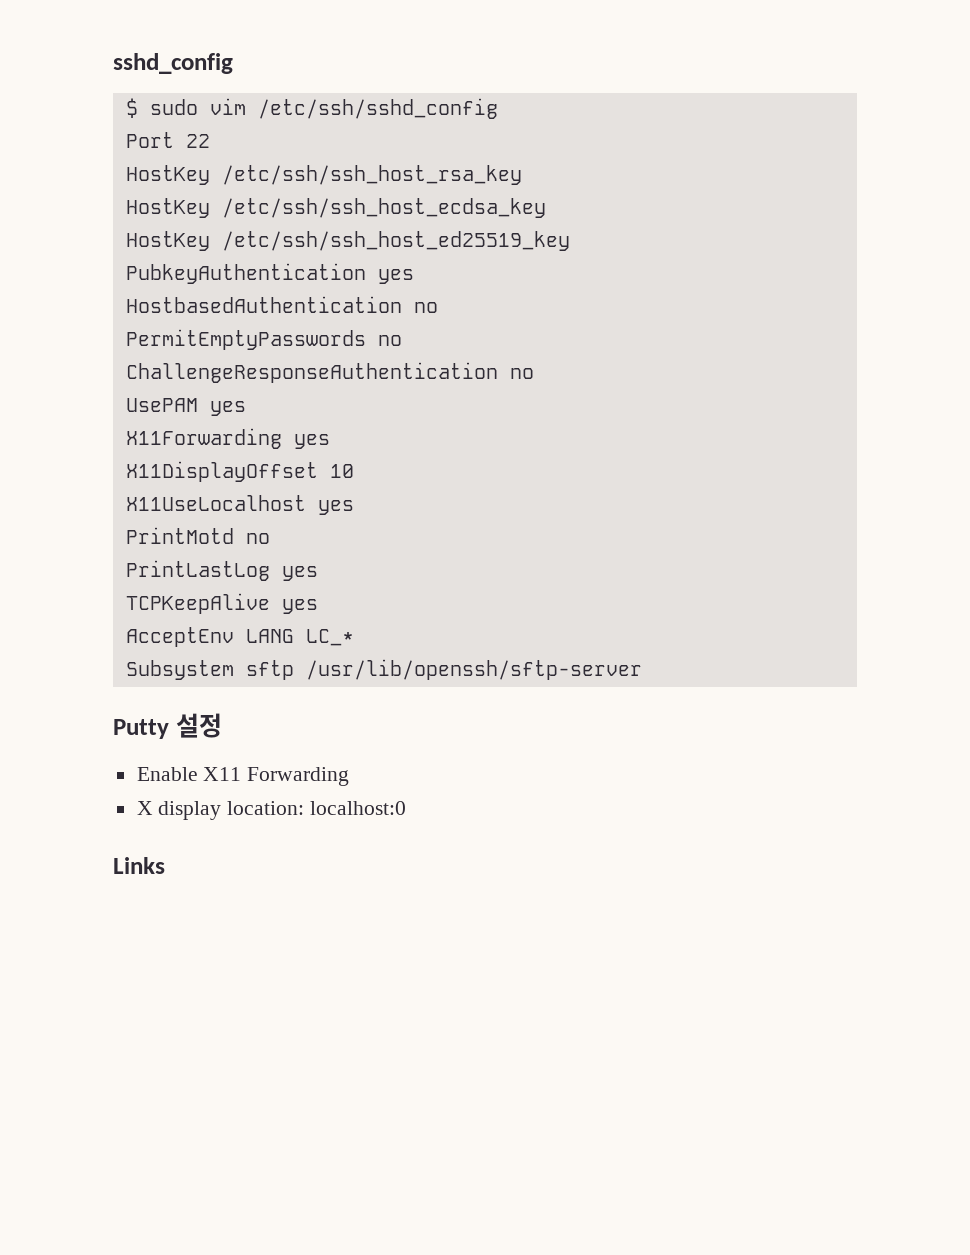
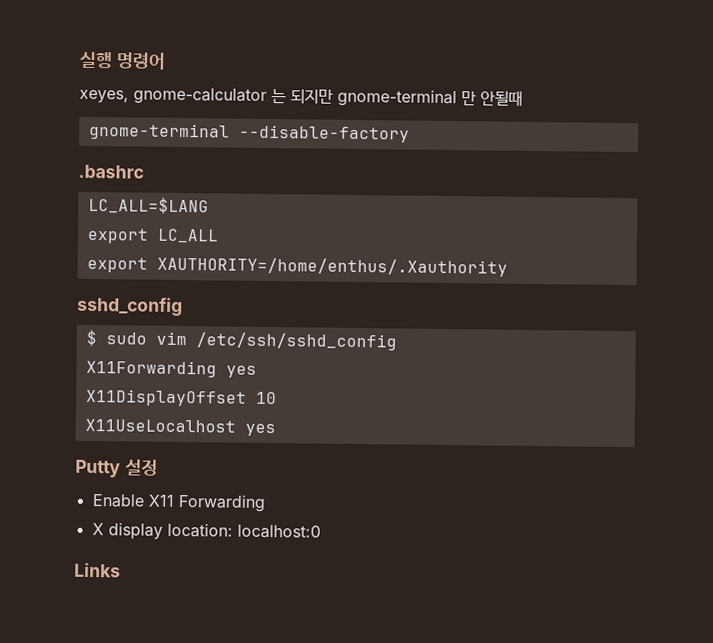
+ 실행 명령어
+ xeyes, gnome-calculator 는 되지만 gnome-terminal 만 안될때
+ gnome-terminal --disable-factory
+ .bashrc
+ LC_ALL=$LANG
+ export LC_ALL
+ export XAUTHORITY=/home/enthus/.Xauthority
- Port 22
- HostKey /etc/ssh/ssh_host_rsa_key
- HostKey /etc/ssh/ssh_host_ecdsa_key
- HostKey /etc/ssh/ssh_host_ed25519_key
- PubkeyAuthentication yes
- HostbasedAuthentication no
- PermitEmptyPasswords no
- ChallengeResponseAuthentication no
- UsePAM yes
- PrintMotd no
- PrintLastLog yes
- TCPKeepAlive yes
- AcceptEnv LANG LC_*
- Subsystem sftp /usr/lib/openssh/sftp-server

